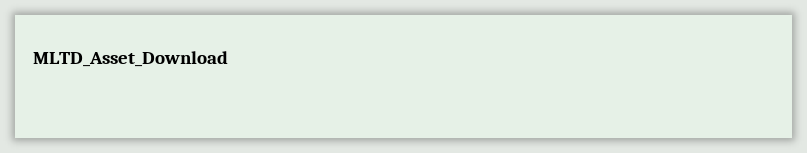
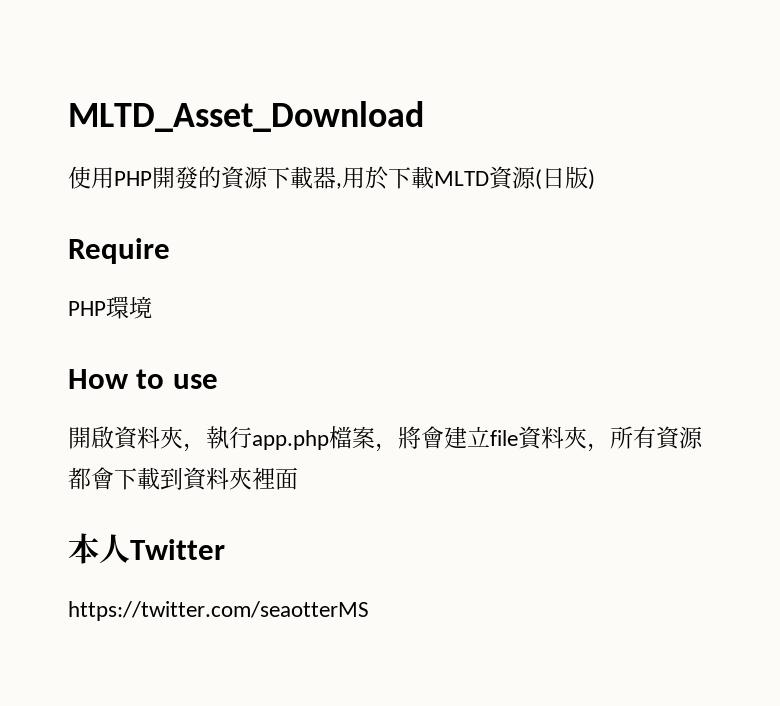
+ 使用PHP開發的資源下載器,用於下載MLTD資源(日版)
+ Require
+ PHP環境
+ How to use
+ 開啟資料夾，執行app.php檔案，將會建立file資料夾，所有資源都會下載到資料夾裡面
+ 本人Twitter
+ https://twitter.com/seaotterMS

